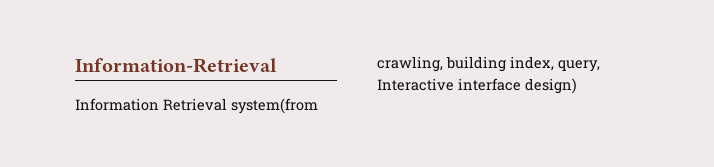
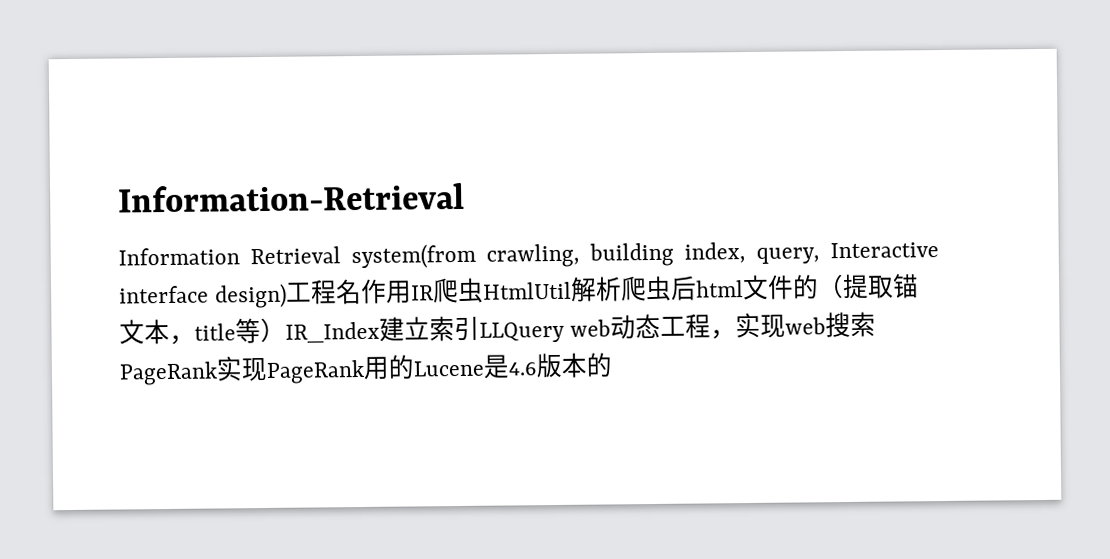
- Information Retrieval system(from crawling, building index, query, Interactive interface design)
+ Information Retrieval system(from crawling, building index, query, Interactive interface design)工程名作用IR爬虫HtmlUtil解析爬虫后html文件的（提取锚文本，title等）IR_Index建立索引LLQuery web动态工程，实现web搜索PageRank实现PageRank用的Lucene是4.6版本的

